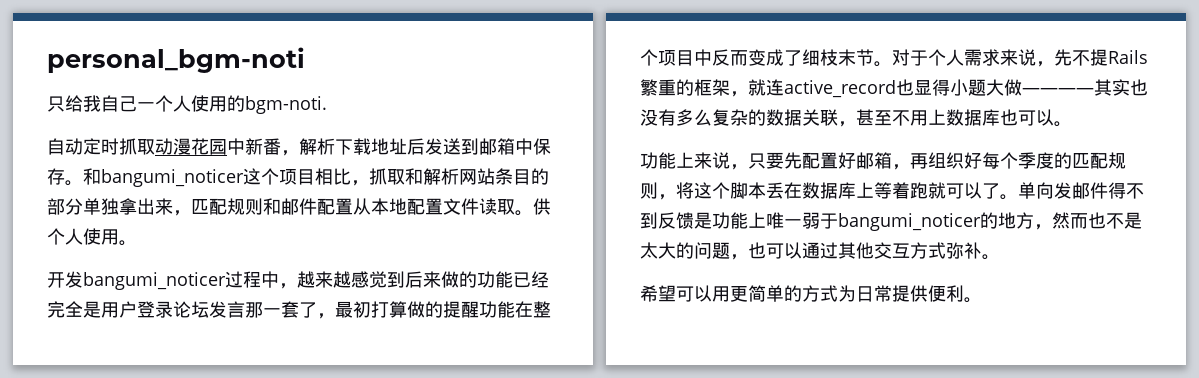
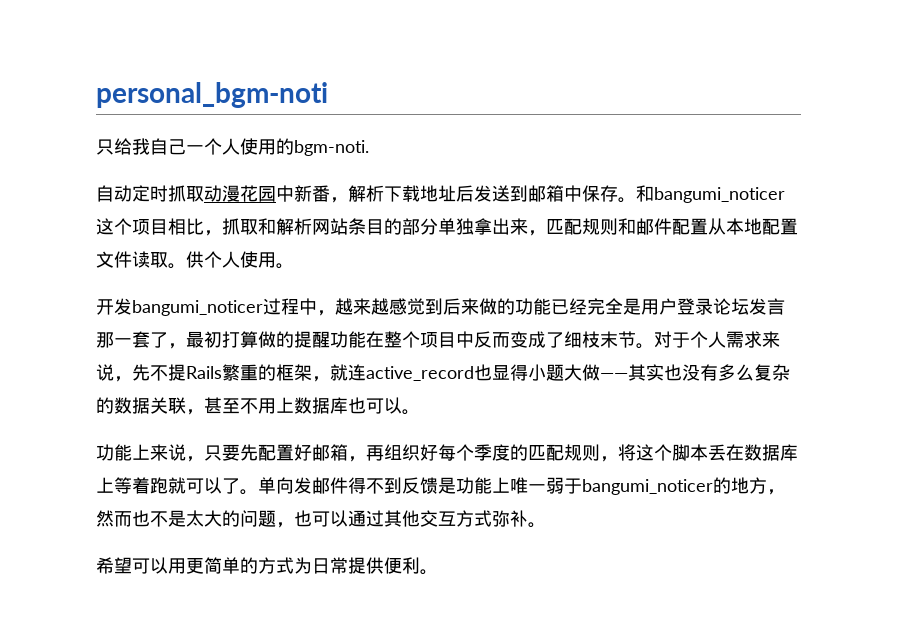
- 对于个人需求来说，先不提Rails繁重的框架，就连active_record也显得小题大做————其实也没有多么复杂的数据关联，甚至不用上数据库也可以。
+ 对于个人需求来说，先不提Rails繁重的框架，就连active_record也显得小题大做——其实也没有多么复杂的数据关联，甚至不用上数据库也可以。

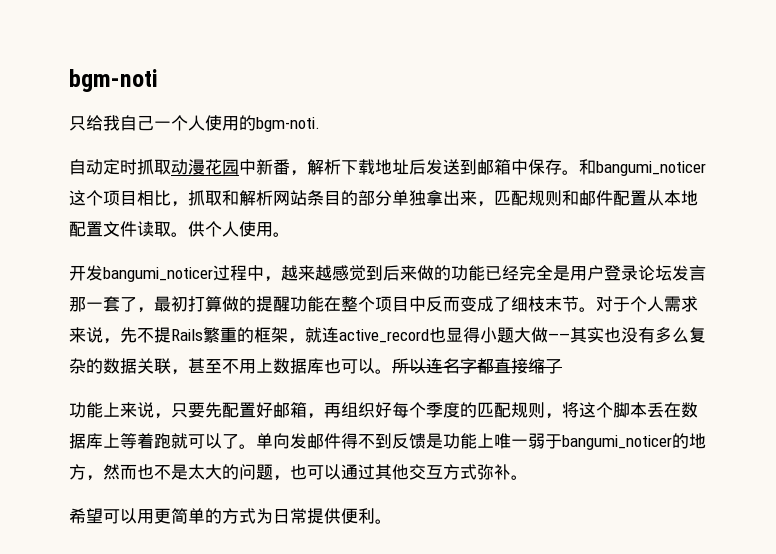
- personal_bgm-noti
+ bgm-noti
+ 所以连名字都直接缩了

